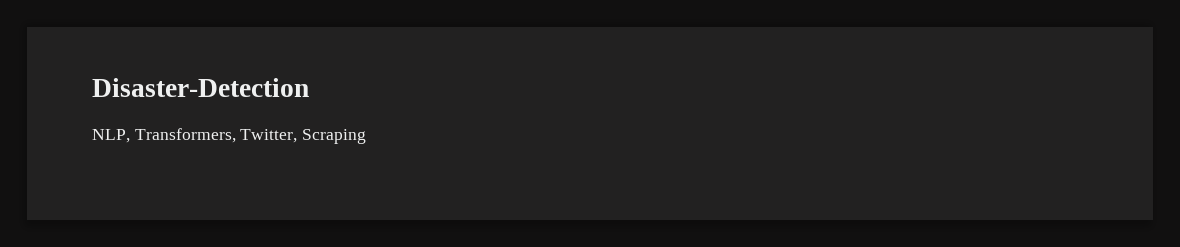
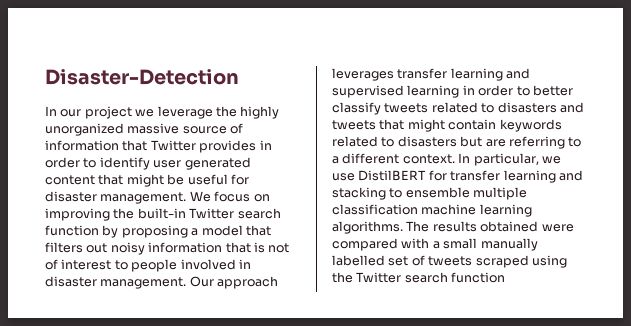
- NLP, Transformers, Twitter, Scraping
+ In our project we leverage the highly unorganized massive source of information that Twitter provides in order to identify user generated content that might be useful for disaster management. We focus on improving the built-in Twitter search function by proposing a model that filters out noisy information that is not of interest to people involved in disaster management. Our approach leverages transfer learning and supervised learning in order to better classify tweets related to disasters and tweets that might contain keywords related to disasters but are referring to a different context. In particular, we use DistilBERT for transfer learning and stacking to ensemble multiple classification machine learning algorithms. The results obtained were compared with a small manually labelled set of tweets scraped using the Twitter search function

